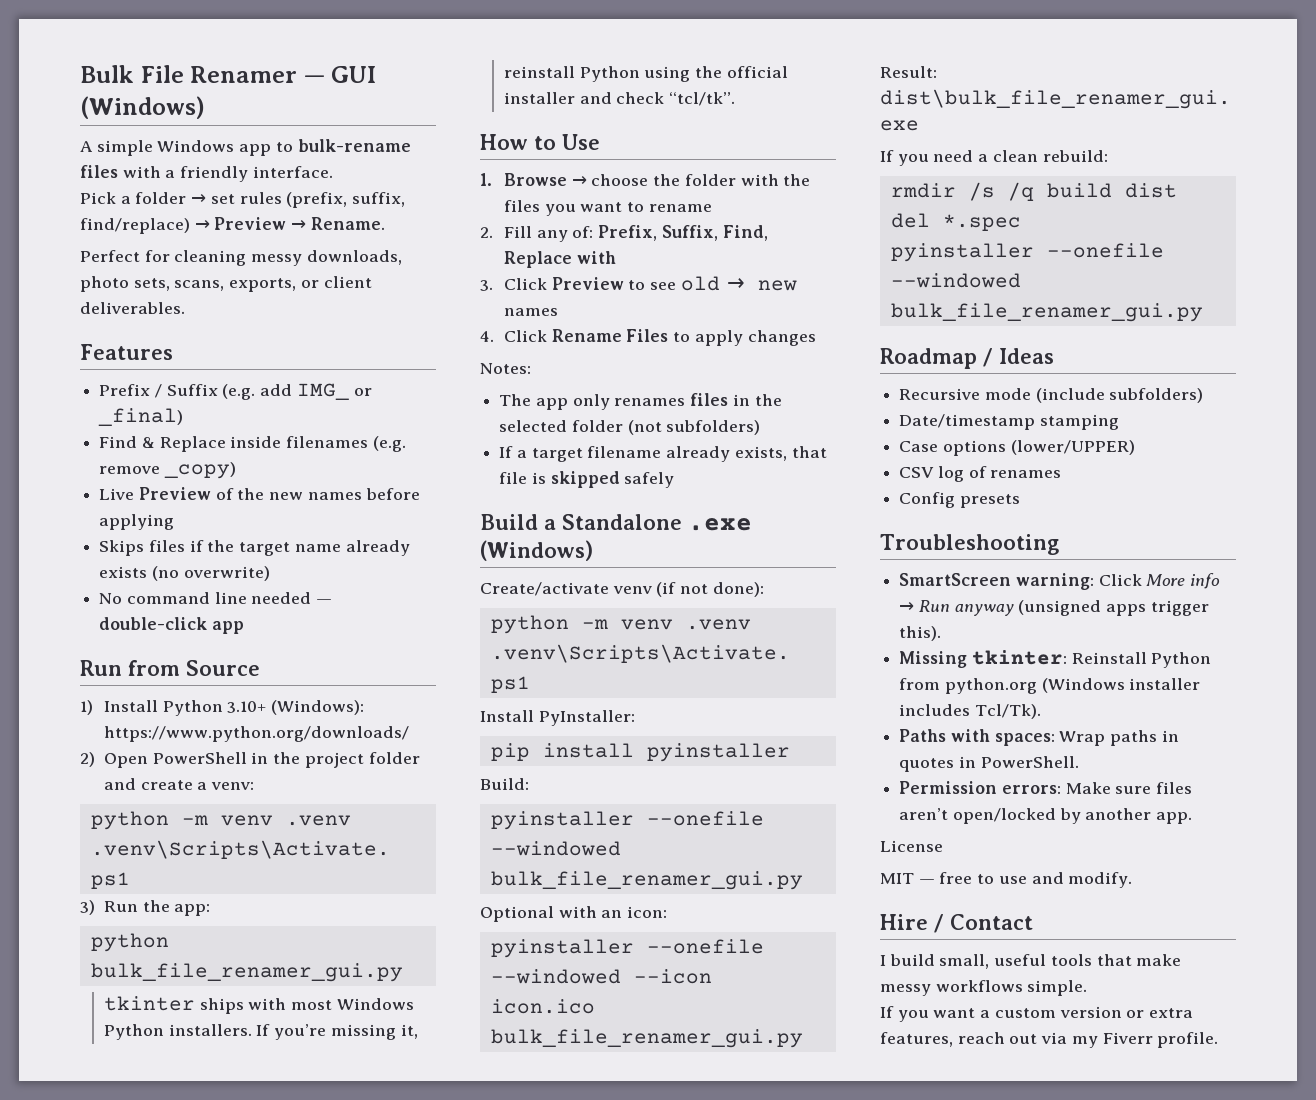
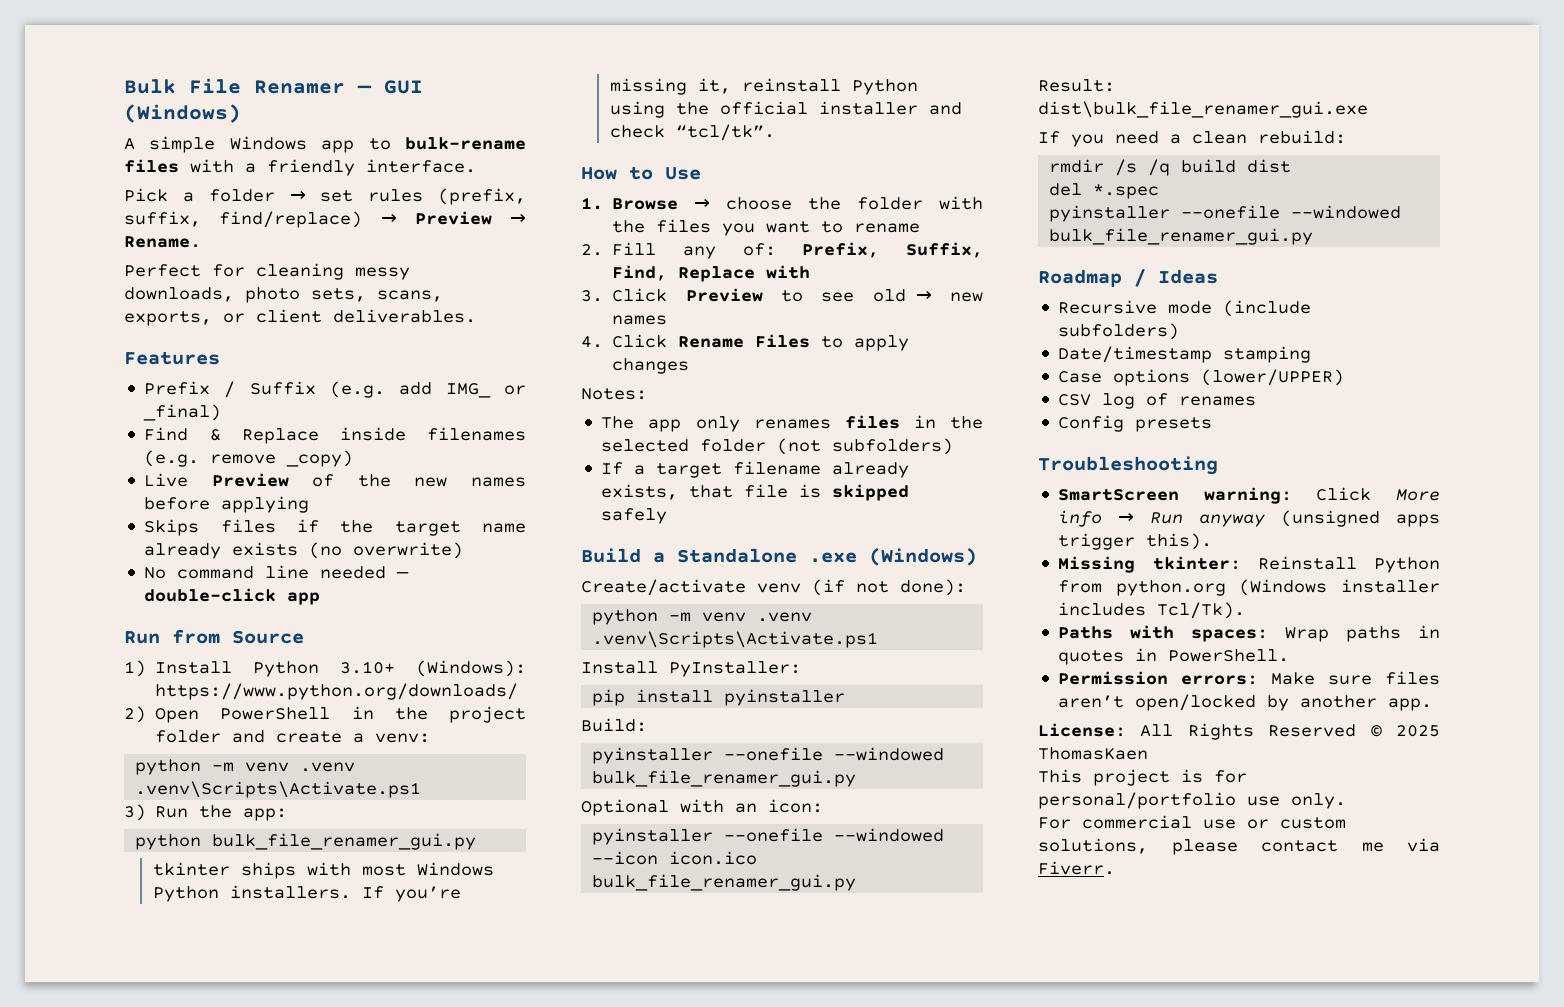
- License
- MIT — free to use and modify.
- Hire / Contact
- I build small, useful tools that make messy workflows simple.
- If you want a custom version or extra features, reach out via my Fiverr profile.
+ License: All Rights Reserved © 2025 ThomasKaen
+ This project is for personal/portfolio use only.
+ For commercial use or custom solutions, please contact me via Fiverr.

